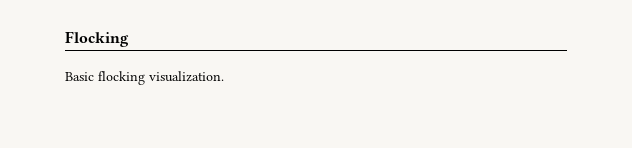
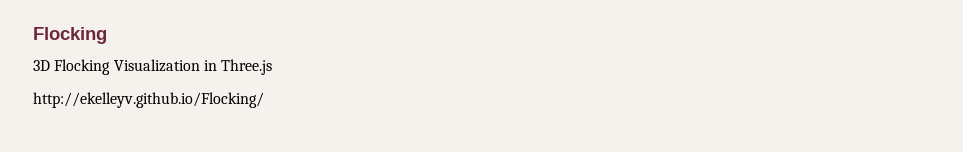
- Basic flocking visualization.
+ 3D Flocking Visualization in Three.js
+ http://ekelleyv.github.io/Flocking/

